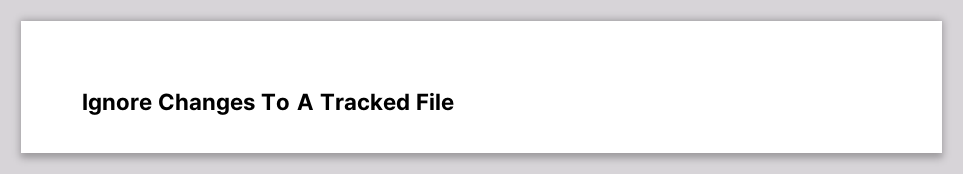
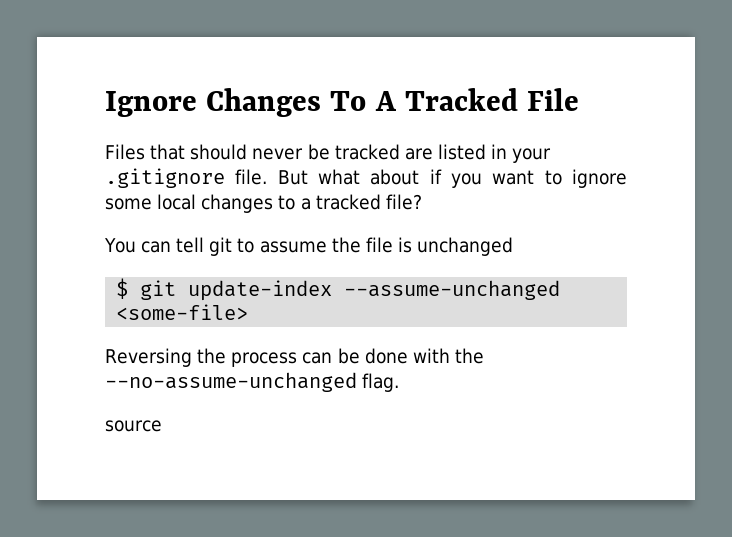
+ Files that should never be tracked are listed in your .gitignore file. But what about if you want to ignore some local changes to a tracked file?
+ You can tell git to assume the file is unchanged
+ $ git update-index --assume-unchanged <some-file>
+ Reversing the process can be done with the --no-assume-unchanged flag.
+ source

